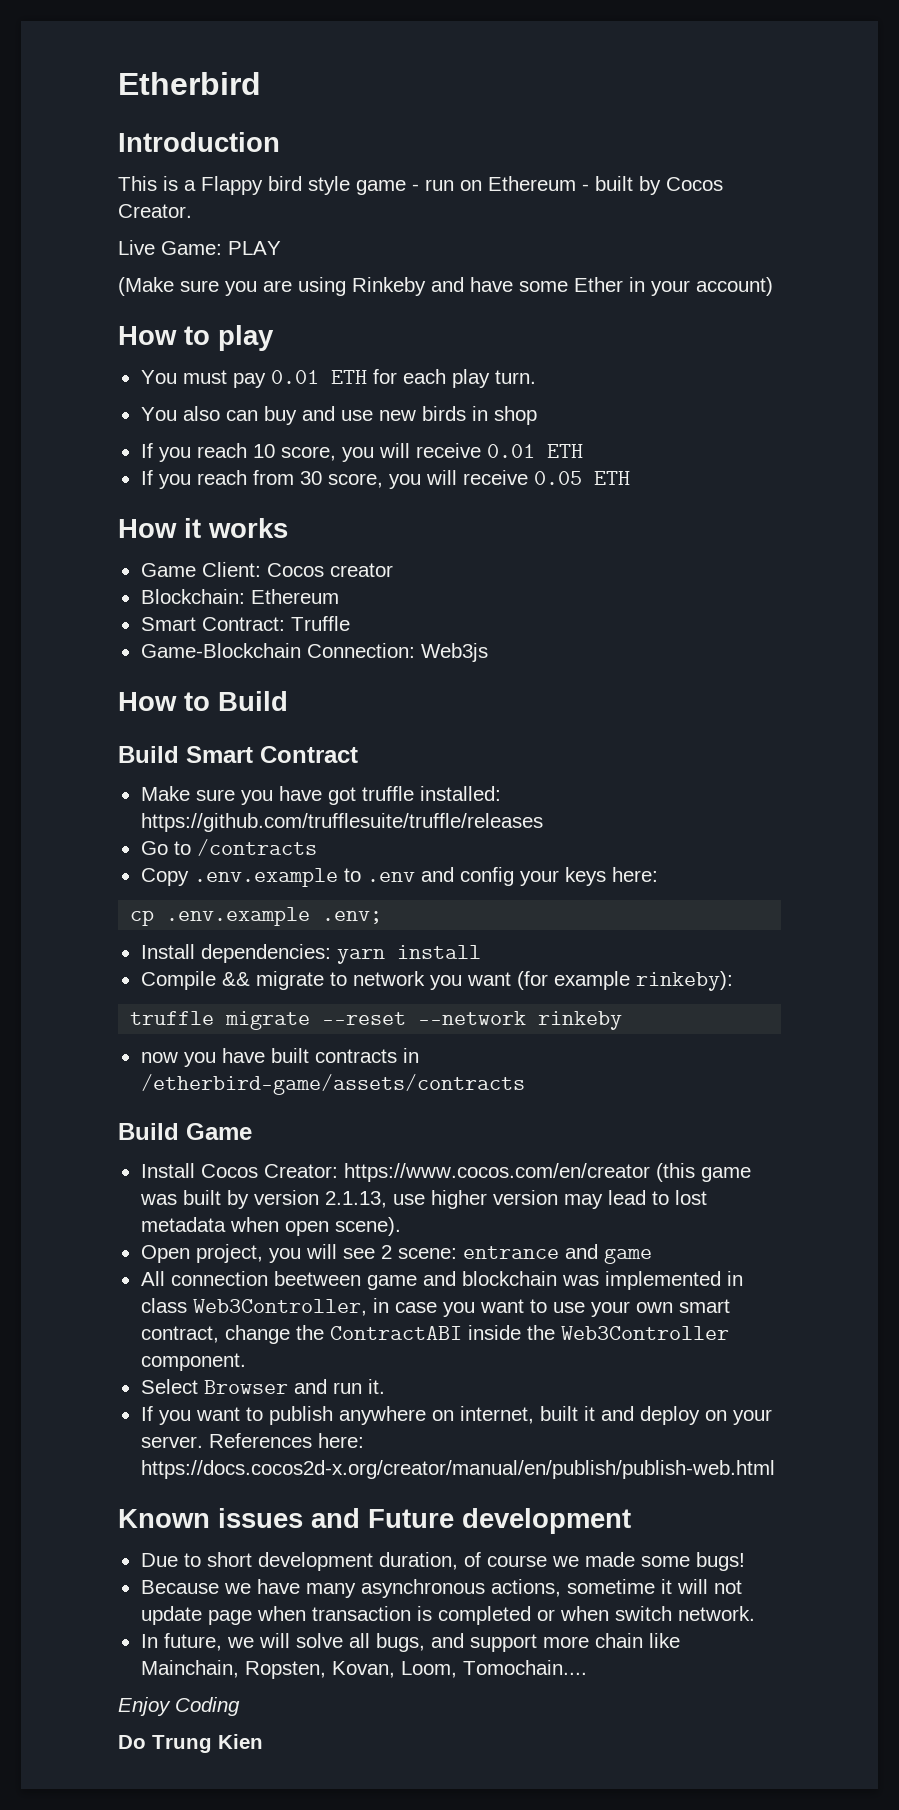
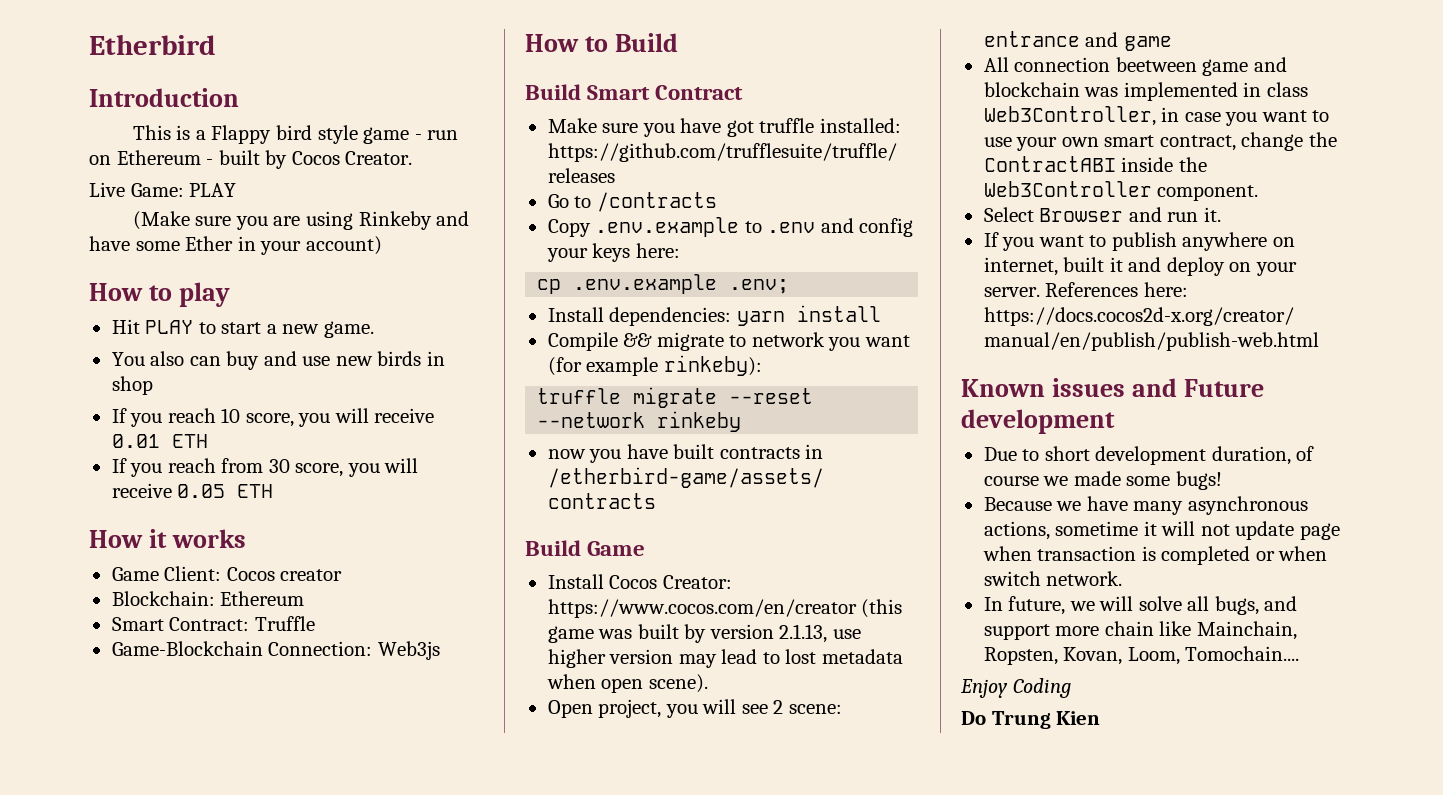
- You must pay 0.01 ETH for each play turn.
+ Hit PLAY to start a new game.

